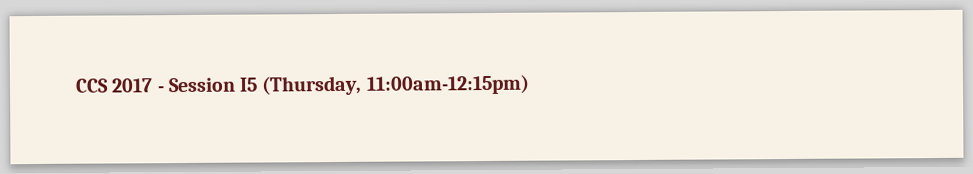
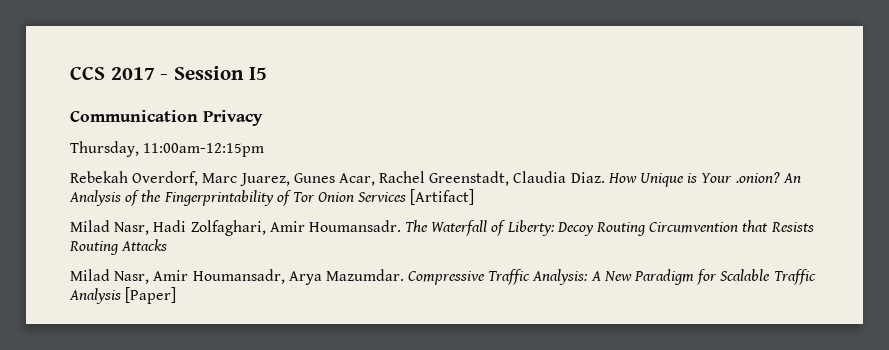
- CCS 2017 - Session I5 (Thursday, 11:00am-12:15pm)
+ CCS 2017 - Session I5
+ Communication Privacy
+ Thursday, 11:00am-12:15pm
+ Rebekah Overdorf, Marc Juarez, Gunes Acar, Rachel Greenstadt, Claudia Diaz. How Unique is Your .onion? An Analysis of the Fingerprintability of Tor Onion Services [Artifact]
+ Milad Nasr, Hadi Zolfaghari, Amir Houmansadr. The Waterfall of Liberty: Decoy Routing Circumvention that Resists Routing Attacks
+ Milad Nasr, Amir Houmansadr, Arya Mazumdar. Compressive Traffic Analysis: A New Paradigm for Scalable Traffic Analysis [Paper]

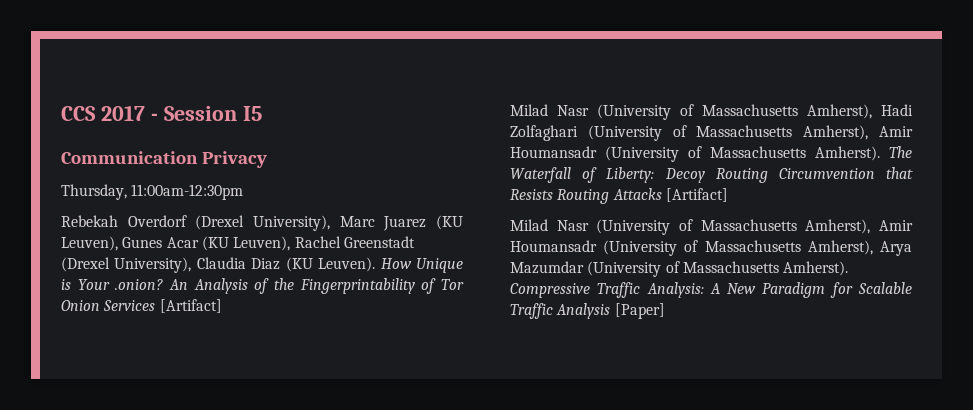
- Thursday, 11:00am-12:15pm
+ Thursday, 11:00am-12:30pm
- Rebekah Overdorf, Marc Juarez, Gunes Acar, Rachel Greenstadt, Claudia Diaz.
+ Rebekah Overdorf (Drexel University), Marc Juarez (KU Leuven), Gunes Acar (KU Leuven), Rachel Greenstadt (Drexel University), Claudia Diaz (KU Leuven).
- Milad Nasr, Hadi Zolfaghari, Amir Houmansadr.
+ Milad Nasr (University of Massachusetts Amherst), Hadi Zolfaghari (University of Massachusetts Amherst), Amir Houmansadr (University of Massachusetts Amherst).
- The Waterfall of Liberty: Decoy Routing Circumvention that Resists Routing Attacks
- Milad Nasr, Amir Houmansadr, Arya Mazumdar.
+ The Waterfall of Liberty: Decoy Routing Circumvention that Resists Routing Attacks [Artifact]
+ Milad Nasr (University of Massachusetts Amherst), Amir Houmansadr (University of Massachusetts Amherst), Arya Mazumdar (University of Massachusetts Amherst).

